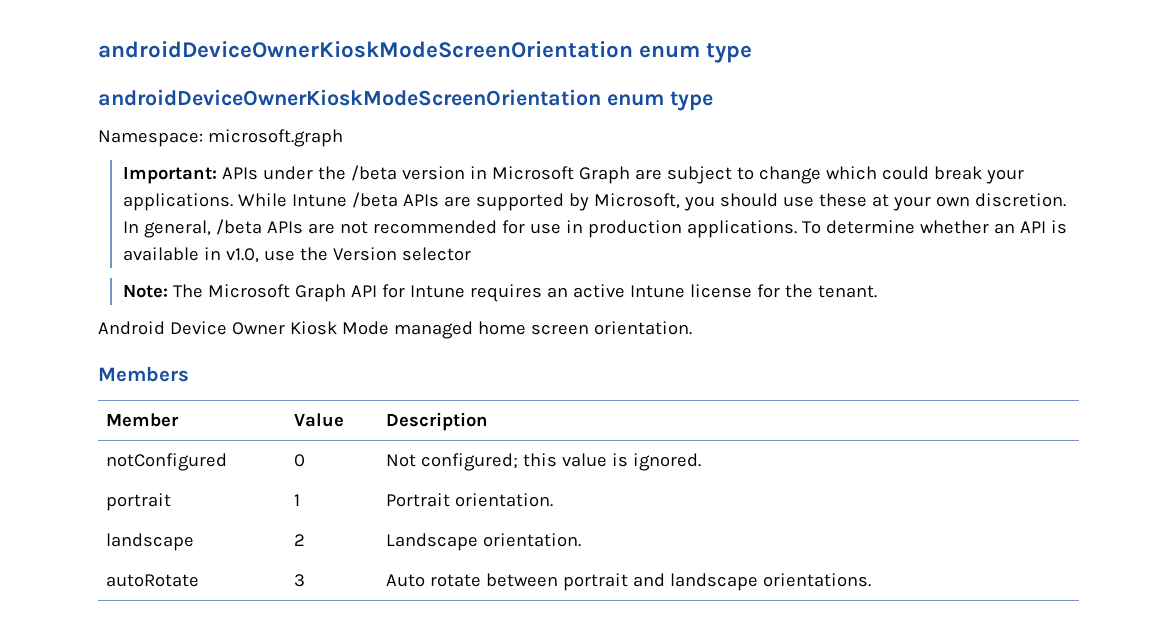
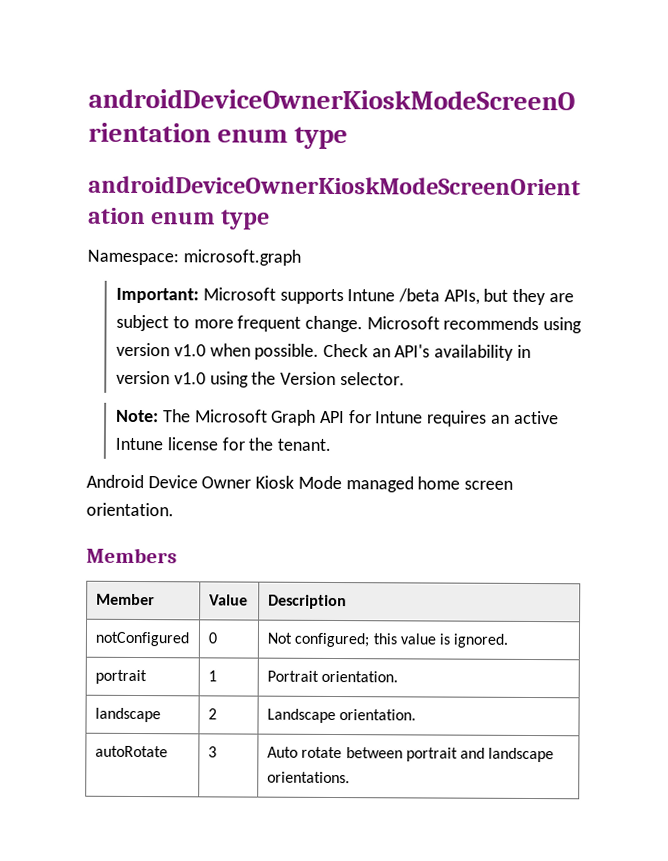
- Important: APIs under the /beta version in Microsoft Graph are subject to change which could break your applications. While Intune /beta APIs are supported by Microsoft, you should use these at your own discretion. In general, /beta APIs are not recommended for use in production applications. To determine whether an API is available in v1.0, use the Version selector
+ Important: Microsoft supports Intune /beta APIs, but they are subject to more frequent change. Microsoft recommends using version v1.0 when possible. Check an API's availability in version v1.0 using the Version selector.

